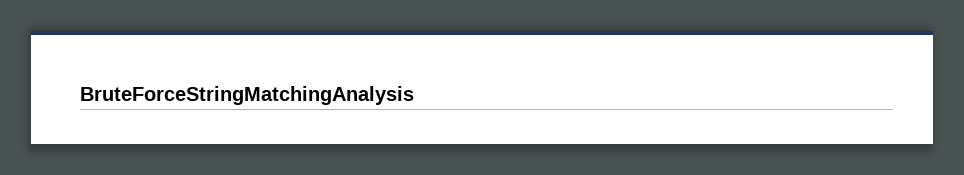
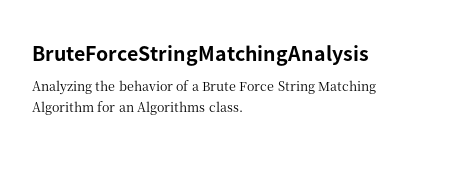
+ Analyzing the behavior of a Brute Force String Matching Algorithm for an Algorithms class.

